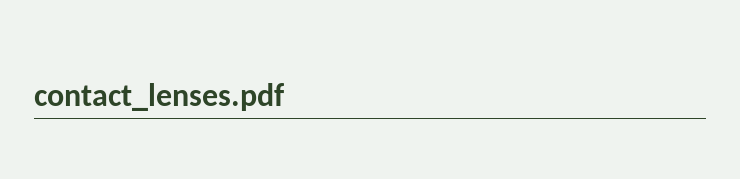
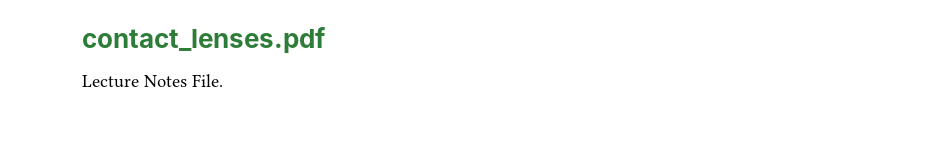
+ Lecture Notes File.

